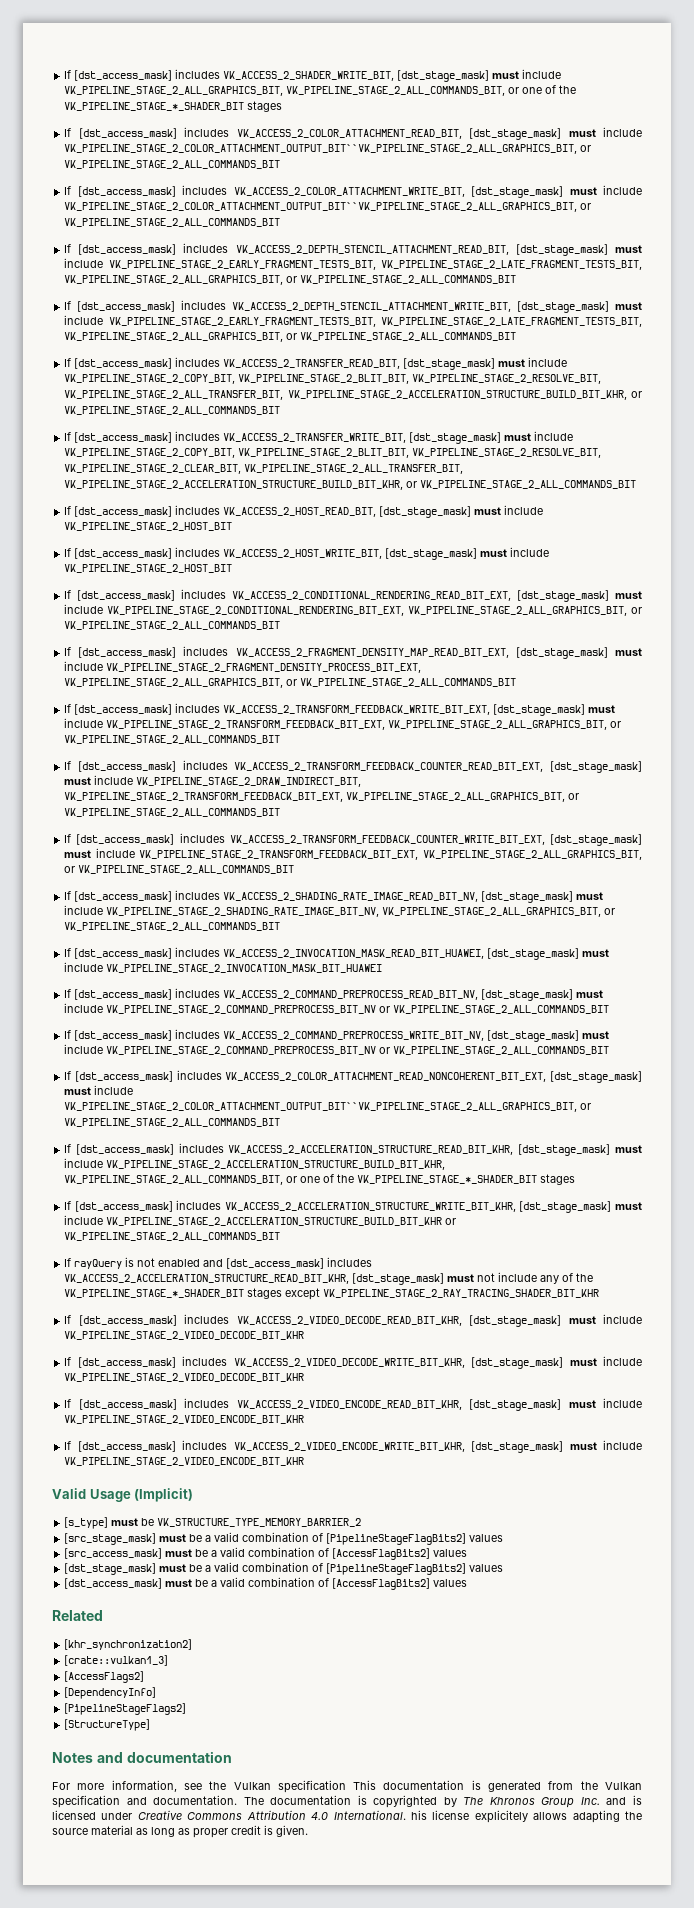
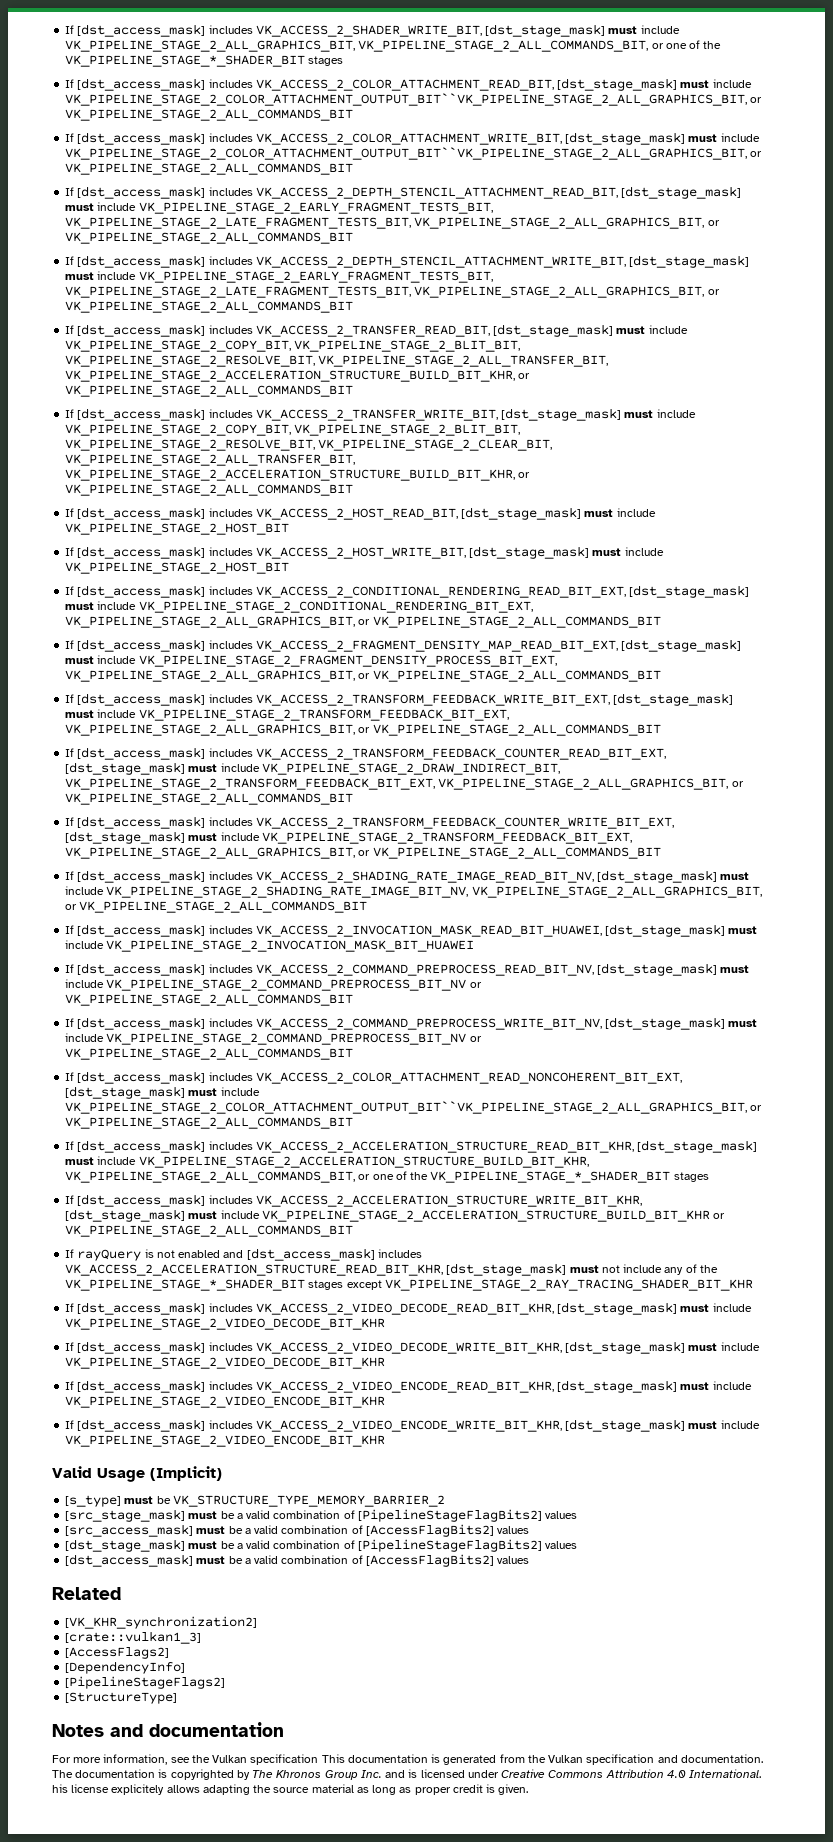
- [khr_synchronization2]
+ [VK_KHR_synchronization2]

